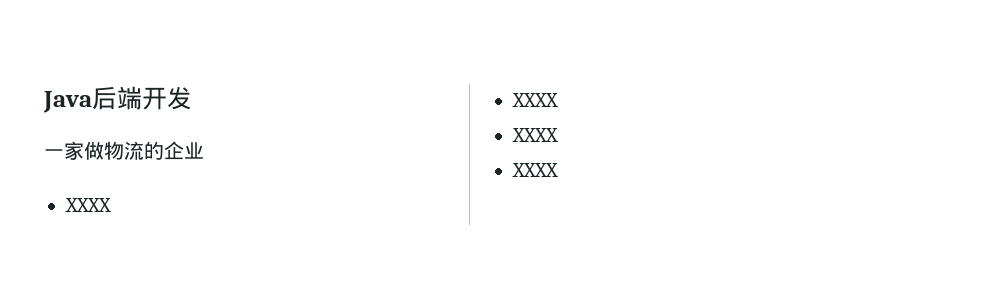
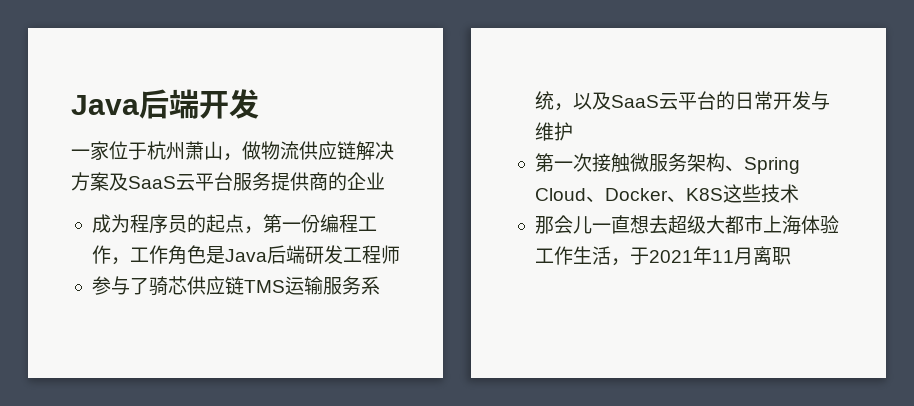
- 一家做物流的企业
- XXXX
- XXXX
- XXXX
- XXXX
+ 一家位于杭州萧山，做物流供应链解决方案及SaaS云平台服务提供商的企业
+ 成为程序员的起点，第一份编程工作，工作角色是Java后端研发工程师
+ 参与了骑芯供应链TMS运输服务系统，以及SaaS云平台的日常开发与维护
+ 第一次接触微服务架构、Spring Cloud、Docker、K8S这些技术
+ 那会儿一直想去超级大都市上海体验工作生活，于2021年11月离职

